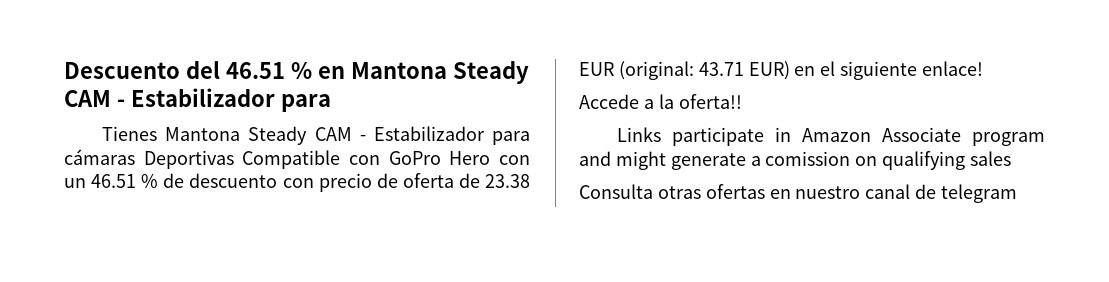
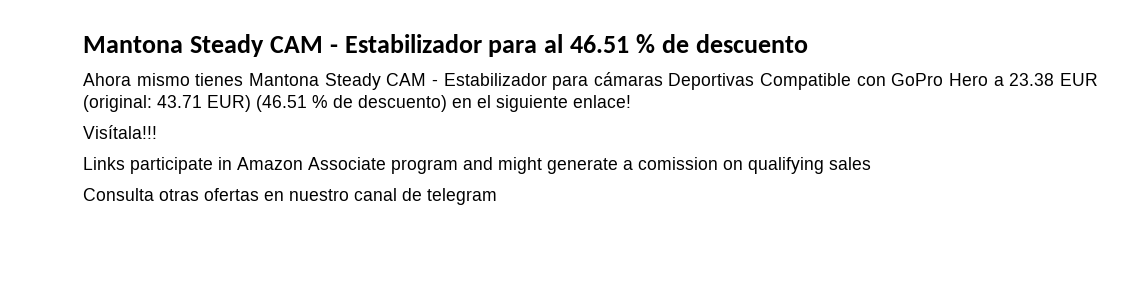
- Descuento del 46.51 % en Mantona Steady CAM - Estabilizador para
- Tienes Mantona Steady CAM - Estabilizador para cámaras Deportivas Compatible con GoPro Hero con un 46.51 % de descuento con precio de oferta de 23.38 EUR (original: 43.71 EUR) en el siguiente enlace!
+ Mantona Steady CAM - Estabilizador para al 46.51 % de descuento
+ Ahora mismo tienes Mantona Steady CAM - Estabilizador para cámaras Deportivas Compatible con GoPro Hero a 23.38 EUR (original: 43.71 EUR) (46.51 % de descuento) en el siguiente enlace!
- Accede a la oferta!!
+ Visítala!!!

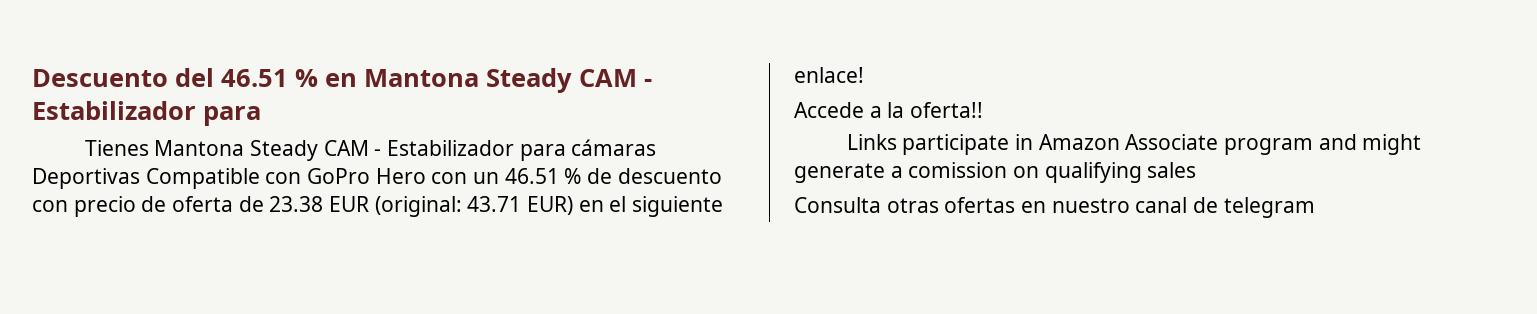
- Mantona Steady CAM - Estabilizador para al 46.51 % de descuento
- Ahora mismo tienes Mantona Steady CAM - Estabilizador para cámaras Deportivas Compatible con GoPro Hero a 23.38 EUR (original: 43.71 EUR) (46.51 % de descuento) en el siguiente enlace!
+ Descuento del 46.51 % en Mantona Steady CAM - Estabilizador para
+ Tienes Mantona Steady CAM - Estabilizador para cámaras Deportivas Compatible con GoPro Hero con un 46.51 % de descuento con precio de oferta de 23.38 EUR (original: 43.71 EUR) en el siguiente enlace!
- Visítala!!!
+ Accede a la oferta!!

